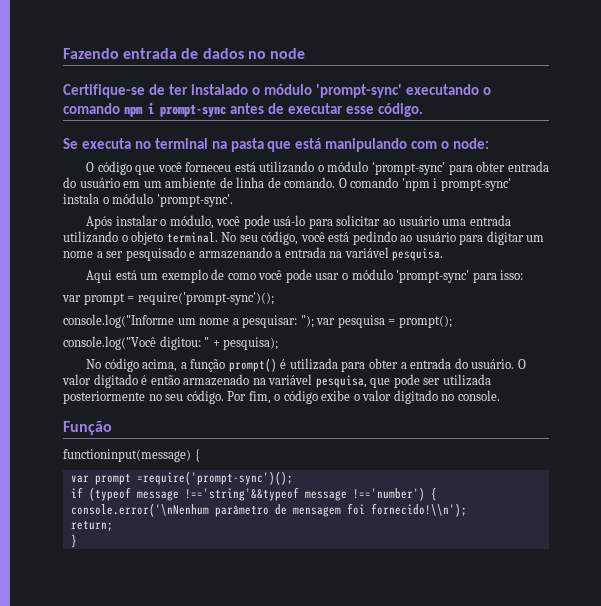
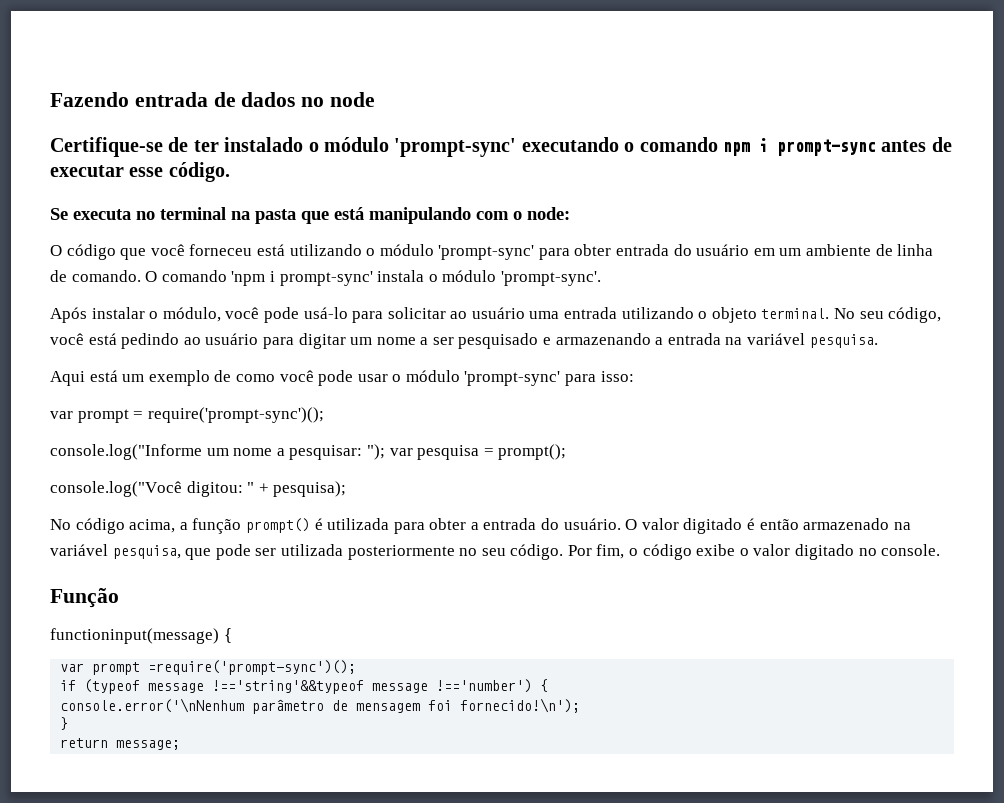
- console.error('\nNenhum parâmetro de mensagem foi fornecido!\\n');
- return;
+ console.error('\nNenhum parâmetro de mensagem foi fornecido!\n');
+ return message;

